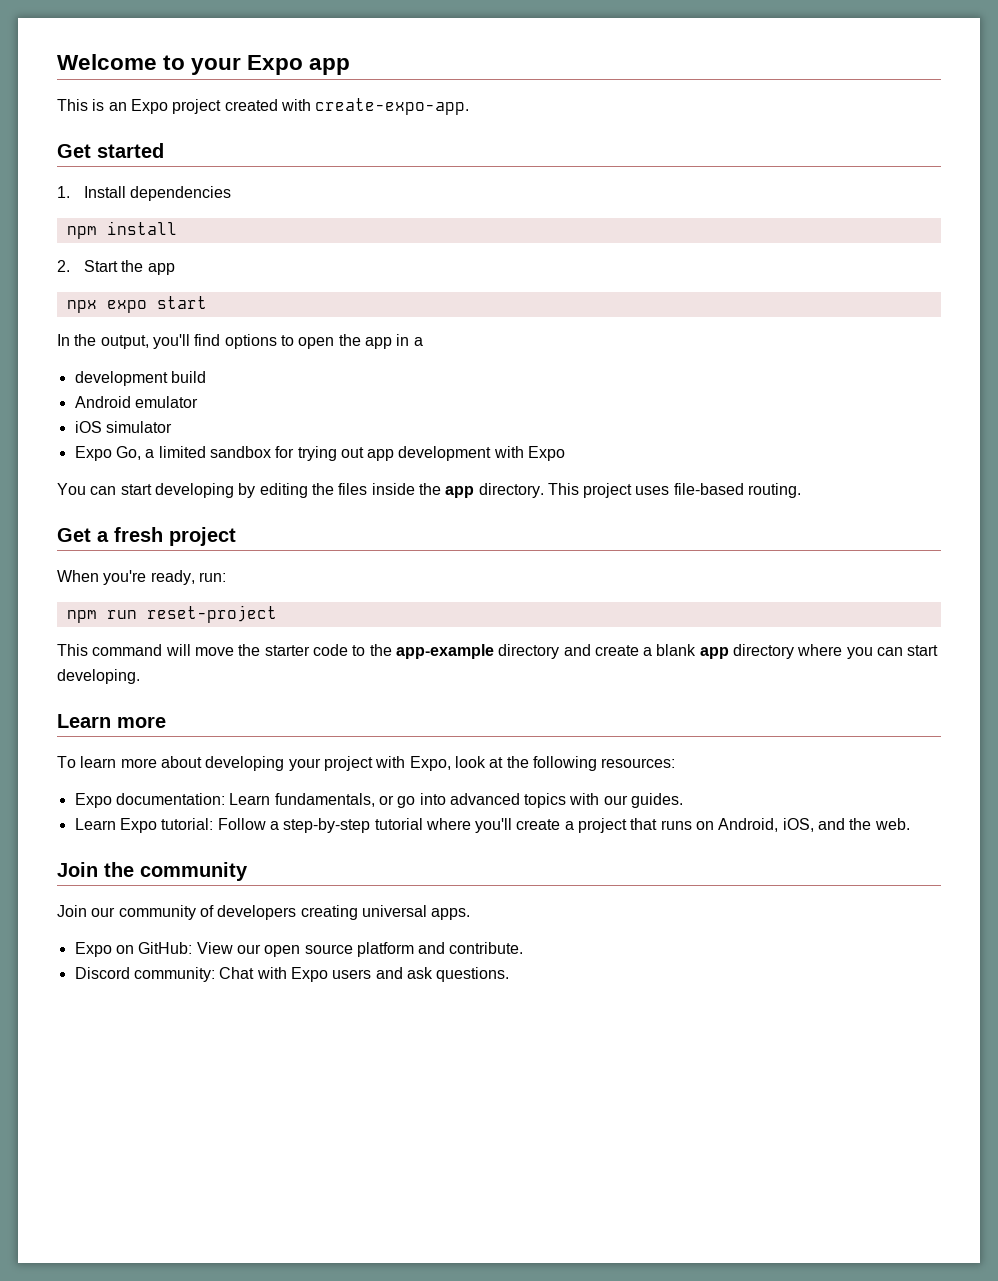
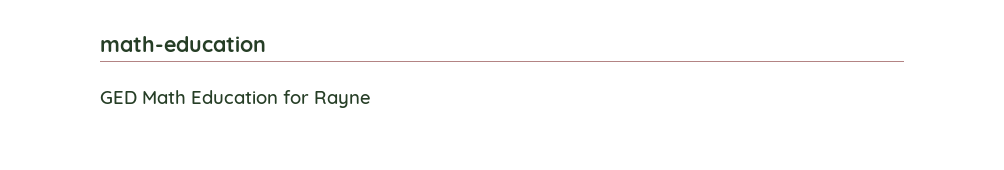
- Welcome to your Expo app
- This is an Expo project created with create-expo-app.
- Get started
- 1. Install dependencies
- npm install
- 2. Start the app
- npx expo start
- In the output, you'll find options to open the app in a
- development build
- Android emulator
- iOS simulator
- Expo Go, a limited sandbox for trying out app development with Expo
- You can start developing by editing the files inside the app directory. This project uses file-based routing.
- Get a fresh project
- When you're ready, run:
- npm run reset-project
- This command will move the starter code to the app-example directory and create a blank app directory where you can start developing.
- Learn more
- To learn more about developing your project with Expo, look at the following resources:
- Expo documentation: Learn fundamentals, or go into advanced topics with our guides.
- Learn Expo tutorial: Follow a step-by-step tutorial where you'll create a project that runs on Android, iOS, and the web.
- Join the community
- Join our community of developers creating universal apps.
- Expo on GitHub: View our open source platform and contribute.
- Discord community: Chat with Expo users and ask questions.
+ math-education
+ GED Math Education for Rayne

